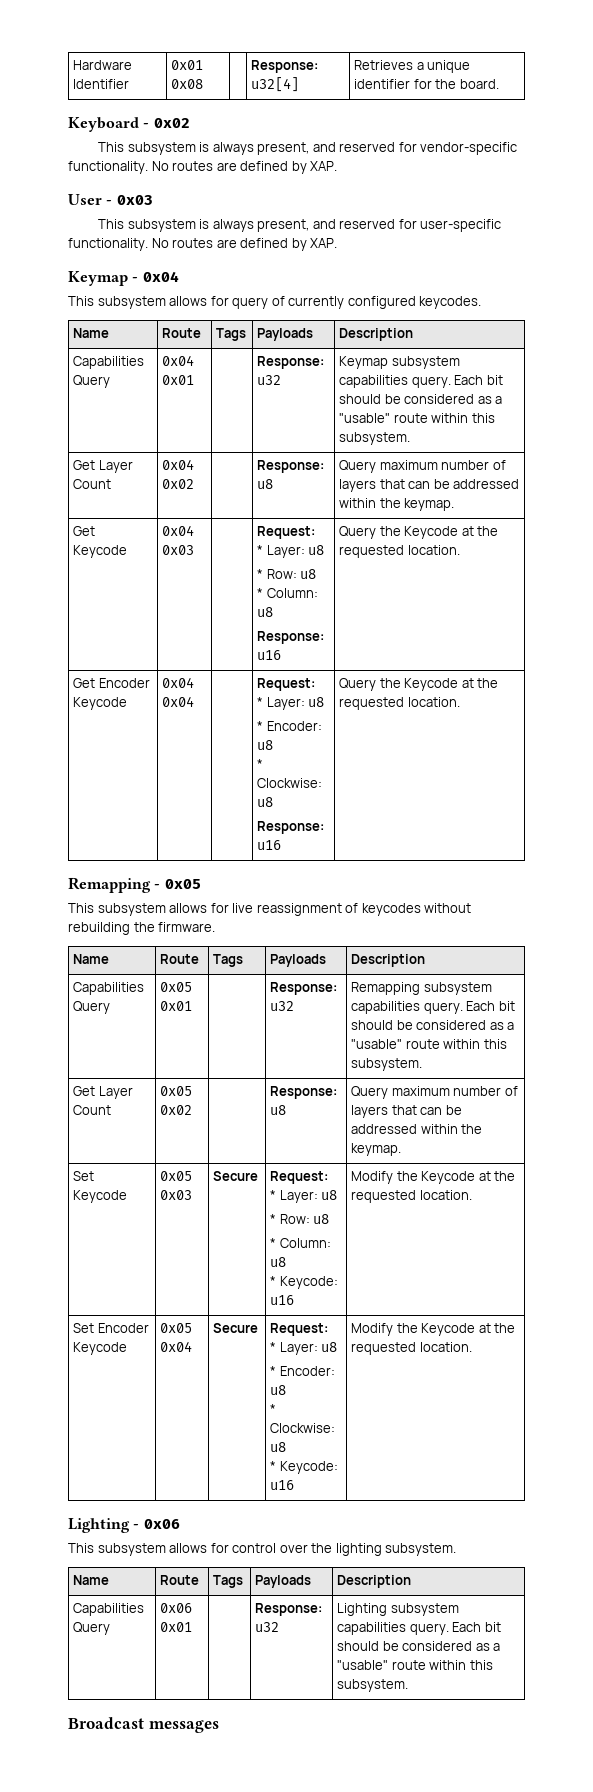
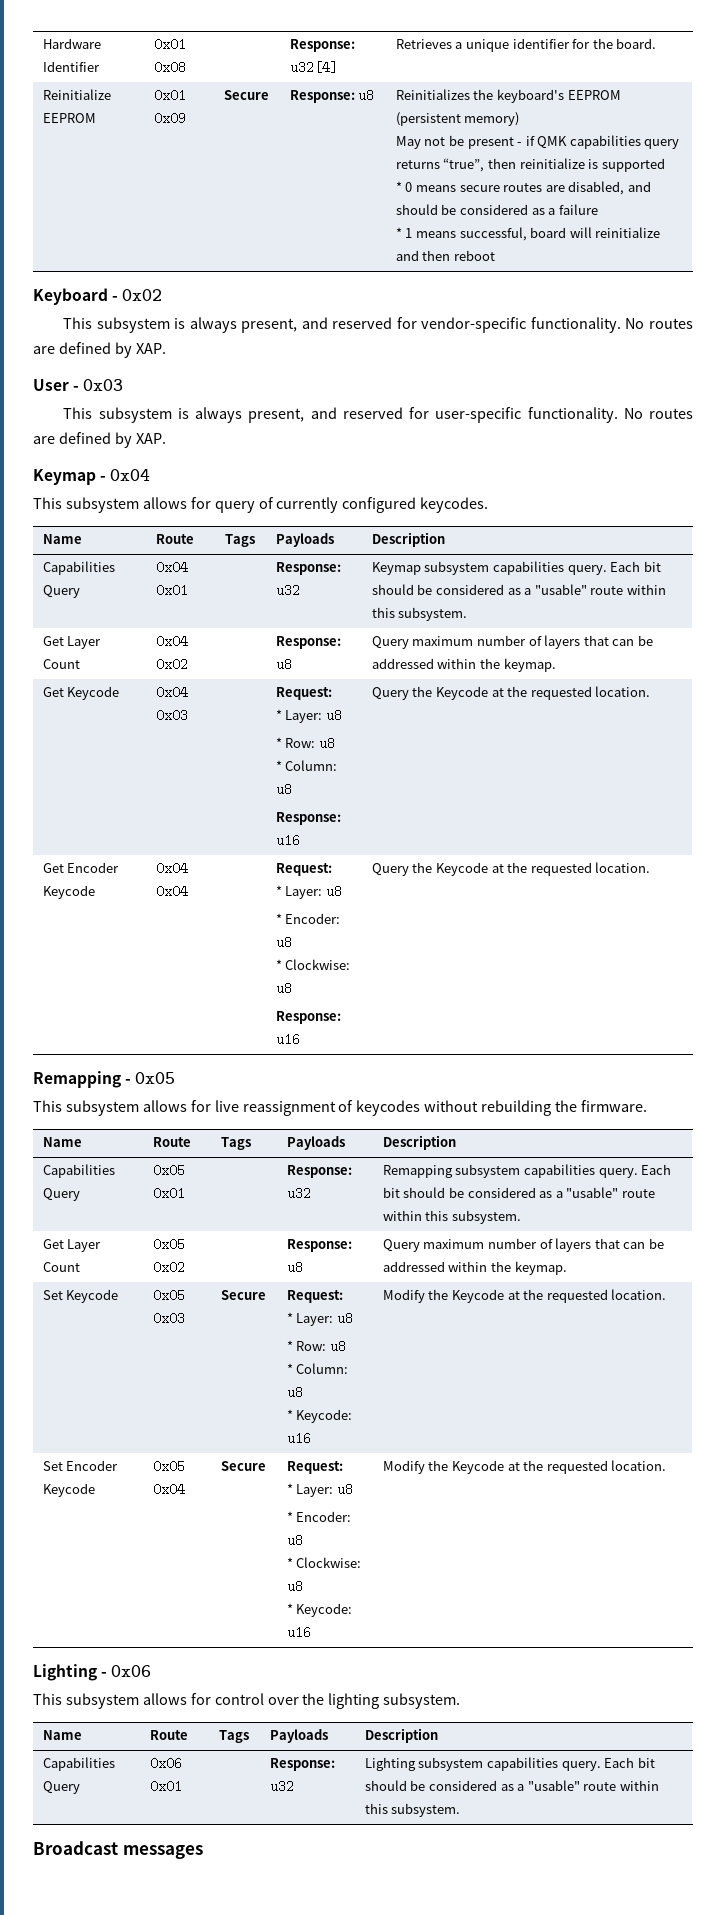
+ Reinitialize EEPROM | 0x01 0x09 | Secure | Response: u8 | Reinitializes the keyboard's EEPROM (persistent memory)
+ May not be present - if QMK capabilities query returns “true”, then reinitialize is supported
+ * 0 means secure routes are disabled, and should be considered as a failure
+ * 1 means successful, board will reinitialize and then reboot

